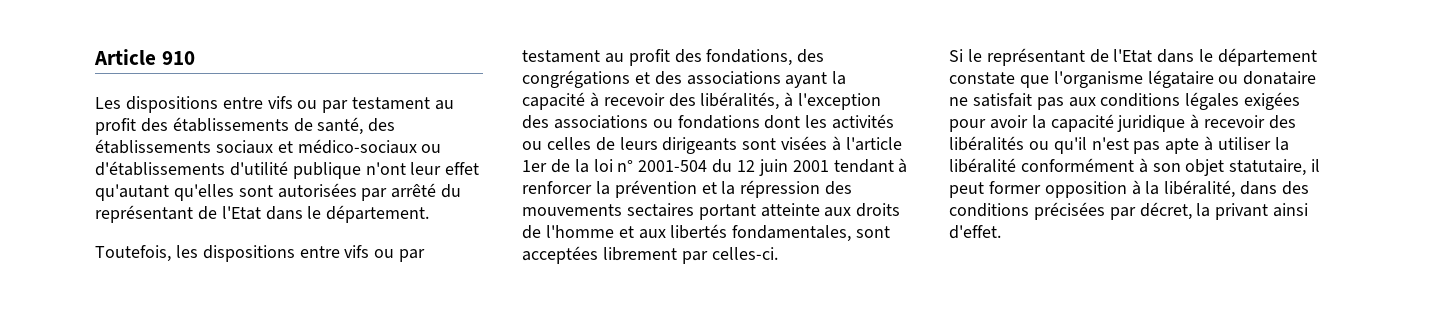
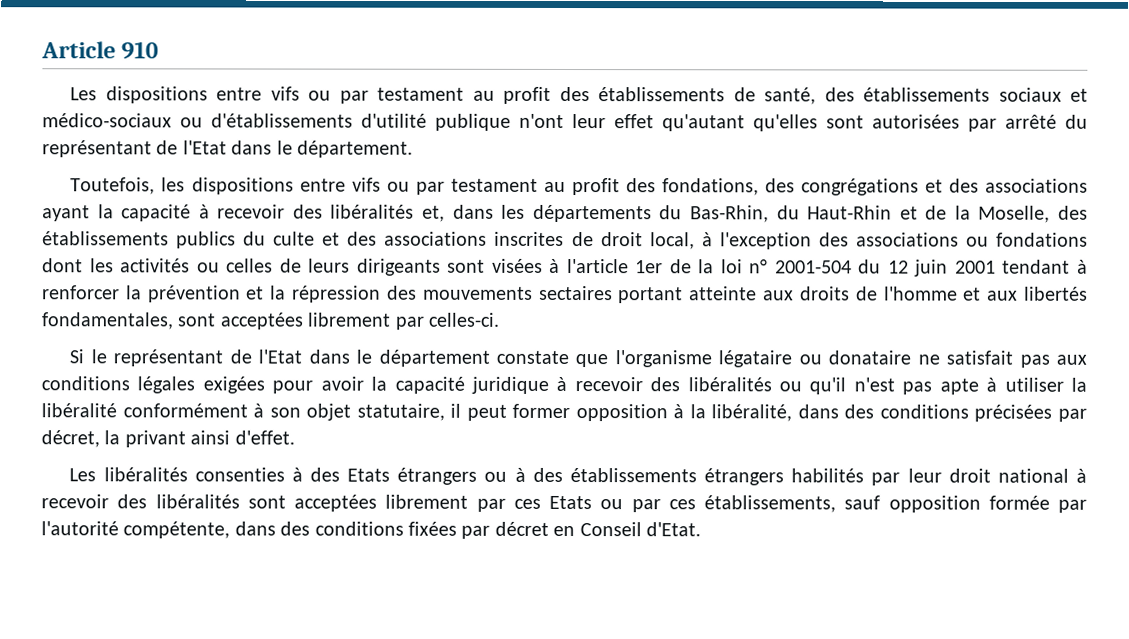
- Toutefois, les dispositions entre vifs ou par testament au profit des fondations, des congrégations et des associations ayant la capacité à recevoir des libéralités, à l'exception des associations ou fondations dont les activités ou celles de leurs dirigeants sont visées à l'article 1er de la loi n° 2001-504 du 12 juin 2001 tendant à renforcer la prévention et la répression des mouvements sectaires portant atteinte aux droits de l'homme et aux libertés fondamentales, sont acceptées librement par celles-ci.
+ Toutefois, les dispositions entre vifs ou par testament au profit des fondations, des congrégations et des associations ayant la capacité à recevoir des libéralités et, dans les départements du Bas-Rhin, du Haut-Rhin et de la Moselle, des établissements publics du culte et des associations inscrites de droit local, à l'exception des associations ou fondations dont les activités ou celles de leurs dirigeants sont visées à l'article 1er de la loi n° 2001-504 du 12 juin 2001 tendant à renforcer la prévention et la répression des mouvements sectaires portant atteinte aux droits de l'homme et aux libertés fondamentales, sont acceptées librement par celles-ci.
+ Les libéralités consenties à des Etats étrangers ou à des établissements étrangers habilités par leur droit national à recevoir des libéralités sont acceptées librement par ces Etats ou par ces établissements, sauf opposition formée par l'autorité compétente, dans des conditions fixées par décret en Conseil d'Etat.

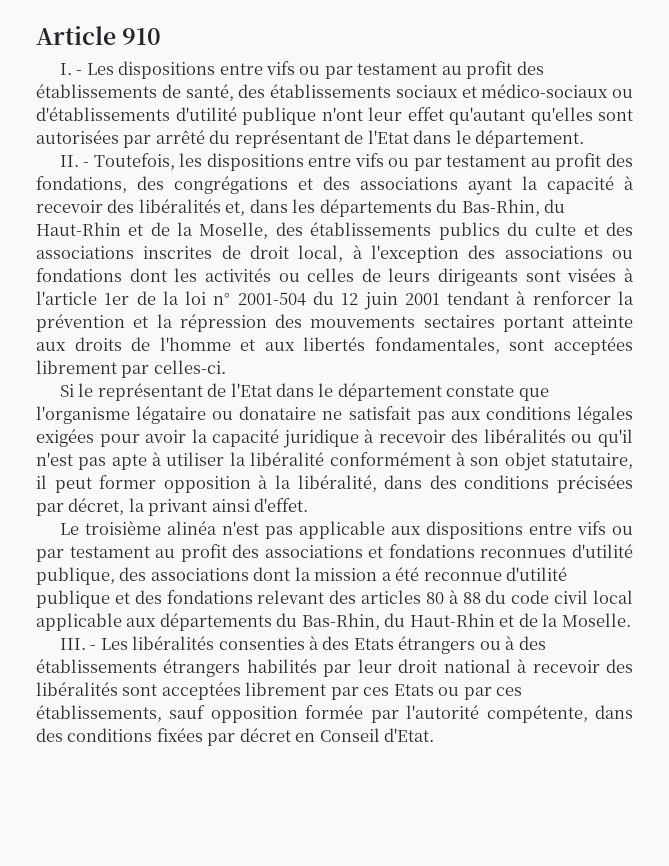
- Les dispositions entre vifs ou par testament au profit des établissements de santé, des établissements sociaux et médico-sociaux ou d'établissements d'utilité publique n'ont leur effet qu'autant qu'elles sont autorisées par arrêté du représentant de l'Etat dans le département.
+ I. - Les dispositions entre vifs ou par testament au profit des établissements de santé, des établissements sociaux et médico-sociaux ou d'établissements d'utilité publique n'ont leur effet qu'autant qu'elles sont autorisées par arrêté du représentant de l'Etat dans le département.
- Toutefois, les dispositions entre vifs ou par testament au profit des fondations, des congrégations et des associations ayant la capacité à recevoir des libéralités et, dans les départements du Bas-Rhin, du Haut-Rhin et de la Moselle, des établissements publics du culte et des associations inscrites de droit local, à l'exception des associations ou fondations dont les activités ou celles de leurs dirigeants sont visées à l'article 1er de la loi n° 2001-504 du 12 juin 2001 tendant à renforcer la prévention et la répression des mouvements sectaires portant atteinte aux droits de l'homme et aux libertés fondamentales, sont acceptées librement par celles-ci.
+ II. - Toutefois, les dispositions entre vifs ou par testament au profit des fondations, des congrégations et des associations ayant la capacité à recevoir des libéralités et, dans les départements du Bas-Rhin, du Haut-Rhin et de la Moselle, des établissements publics du culte et des associations inscrites de droit local, à l'exception des associations ou fondations dont les activités ou celles de leurs dirigeants sont visées à l'article 1er de la loi n° 2001-504 du 12 juin 2001 tendant à renforcer la prévention et la répression des mouvements sectaires portant atteinte aux droits de l'homme et aux libertés fondamentales, sont acceptées librement par celles-ci.
- Les libéralités consenties à des Etats étrangers ou à des établissements étrangers habilités par leur droit national à recevoir des libéralités sont acceptées librement par ces Etats ou par ces établissements, sauf opposition formée par l'autorité compétente, dans des conditions fixées par décret en Conseil d'Etat.
+ Le troisième alinéa n'est pas applicable aux dispositions entre vifs ou par testament au profit des associations et fondations reconnues d'utilité publique, des associations dont la mission a été reconnue d'utilité publique et des fondations relevant des articles 80 à 88 du code civil local applicable aux départements du Bas-Rhin, du Haut-Rhin et de la Moselle.
+ III. - Les libéralités consenties à des Etats étrangers ou à des établissements étrangers habilités par leur droit national à recevoir des libéralités sont acceptées librement par ces Etats ou par ces établissements, sauf opposition formée par l'autorité compétente, dans des conditions fixées par décret en Conseil d'Etat.

